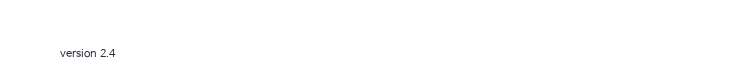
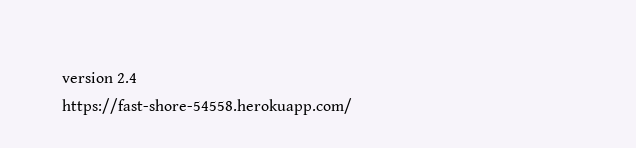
+ https://fast-shore-54558.herokuapp.com/

